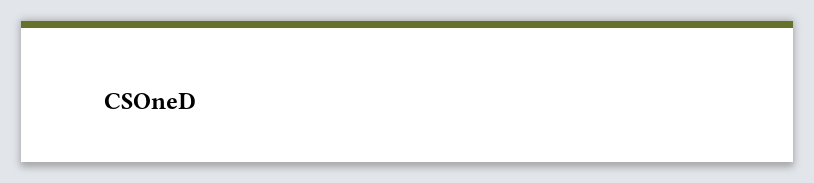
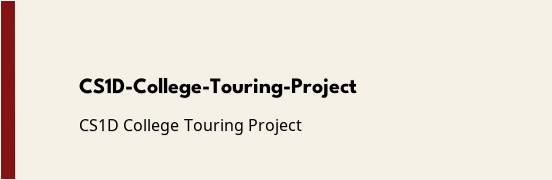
- CSOneD
+ CS1D-College-Touring-Project
+ CS1D College Touring Project

